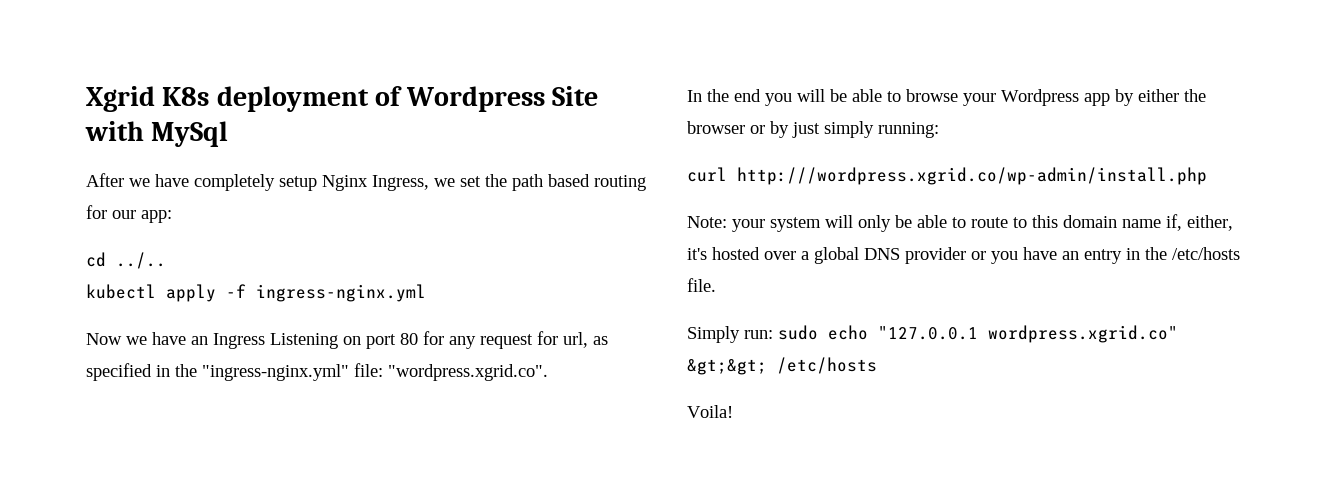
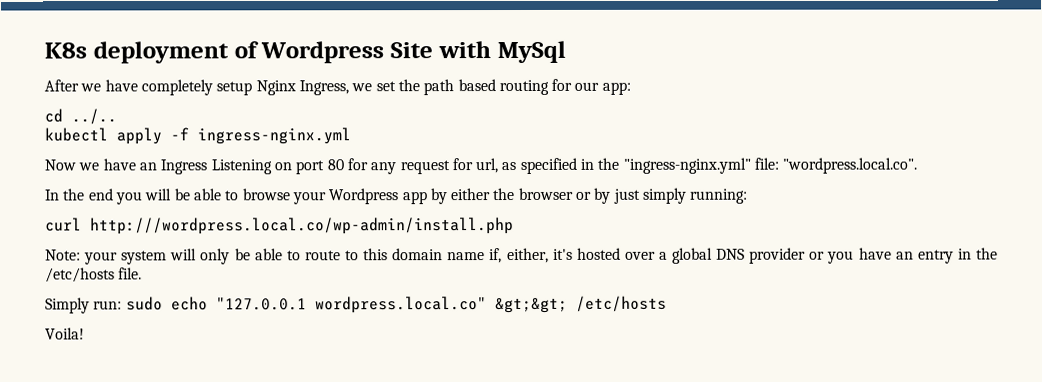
- Xgrid K8s deployment of Wordpress Site with MySql
+ K8s deployment of Wordpress Site with MySql
- Now we have an Ingress Listening on port 80 for any request for url, as specified in the "ingress-nginx.yml" file: "wordpress.xgrid.co".
+ Now we have an Ingress Listening on port 80 for any request for url, as specified in the "ingress-nginx.yml" file: "wordpress.local.co".
- curl http:///wordpress.xgrid.co/wp-admin/install.php
+ curl http:///wordpress.local.co/wp-admin/install.php
- Simply run: sudo echo "127.0.0.1 wordpress.xgrid.co" &gt;&gt; /etc/hosts
+ Simply run: sudo echo "127.0.0.1 wordpress.local.co" &gt;&gt; /etc/hosts

